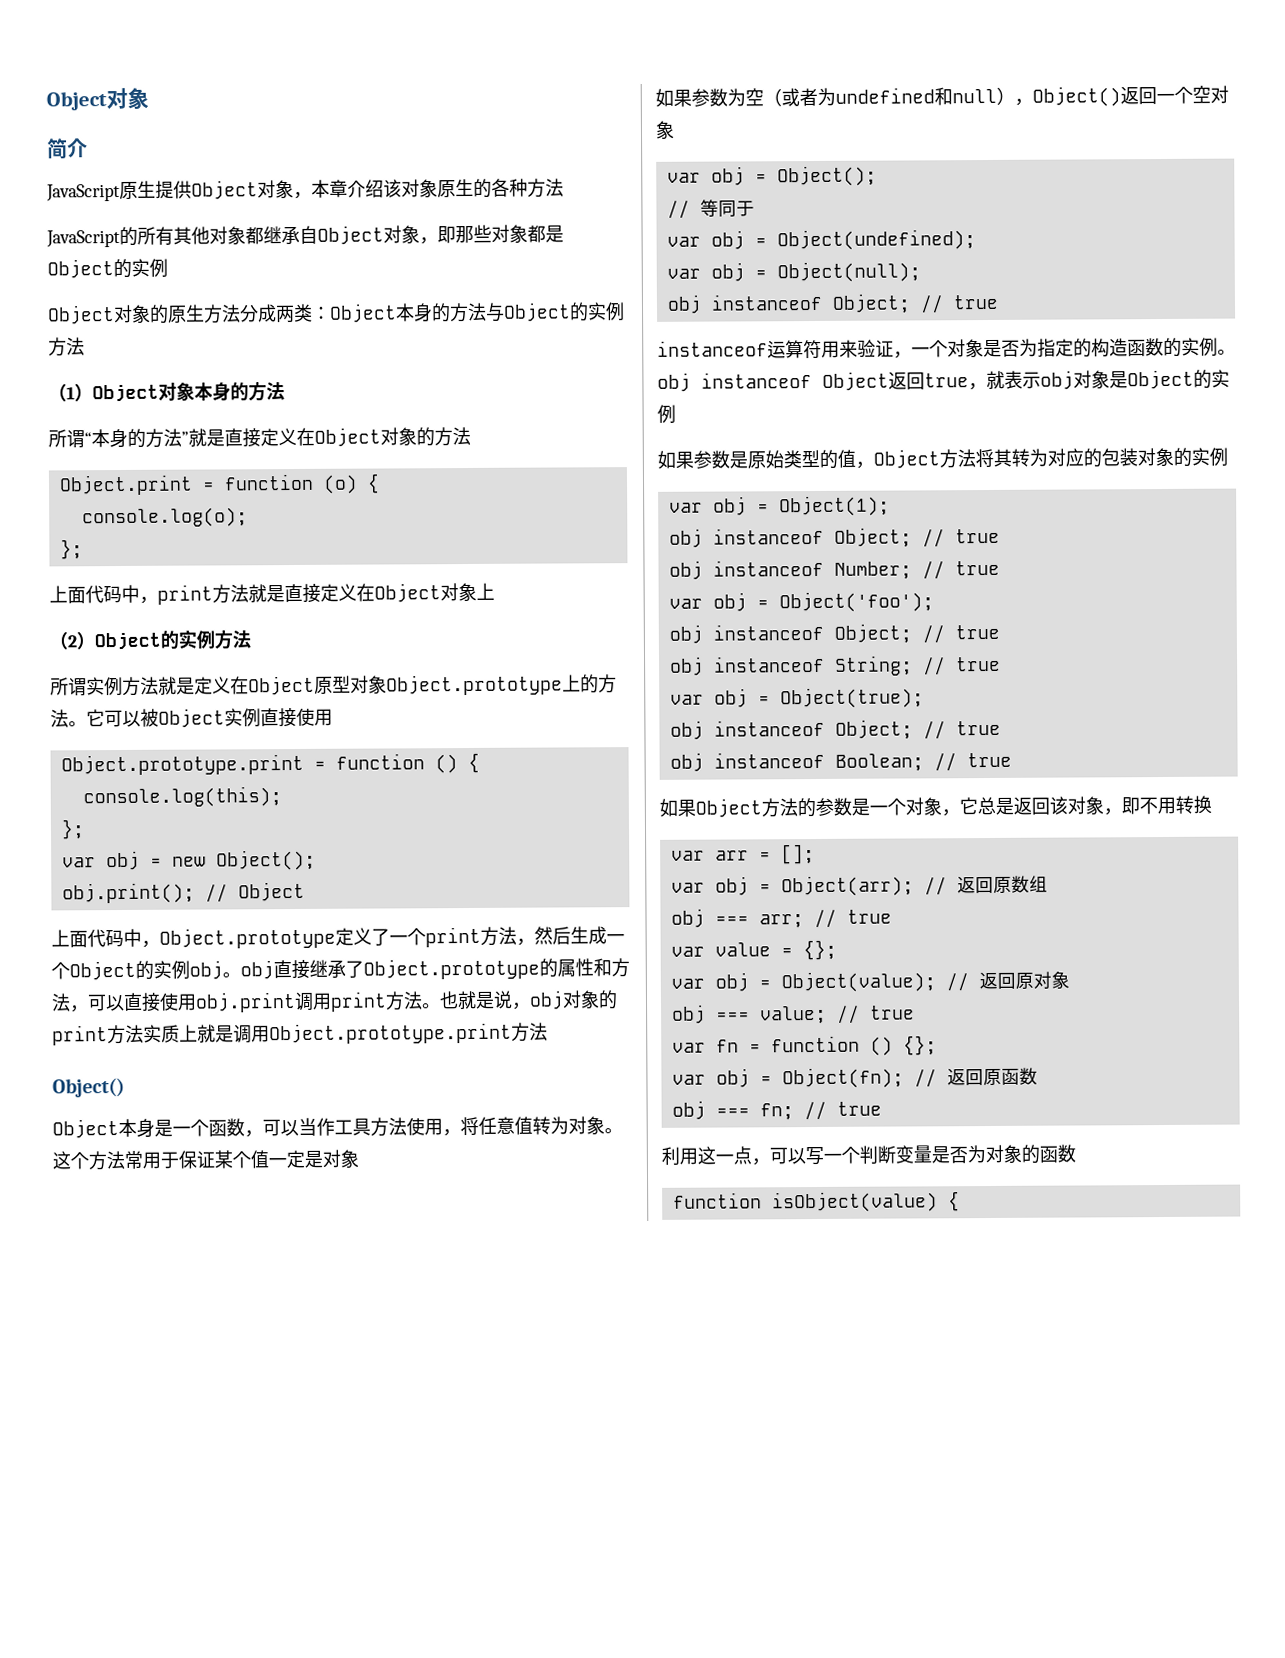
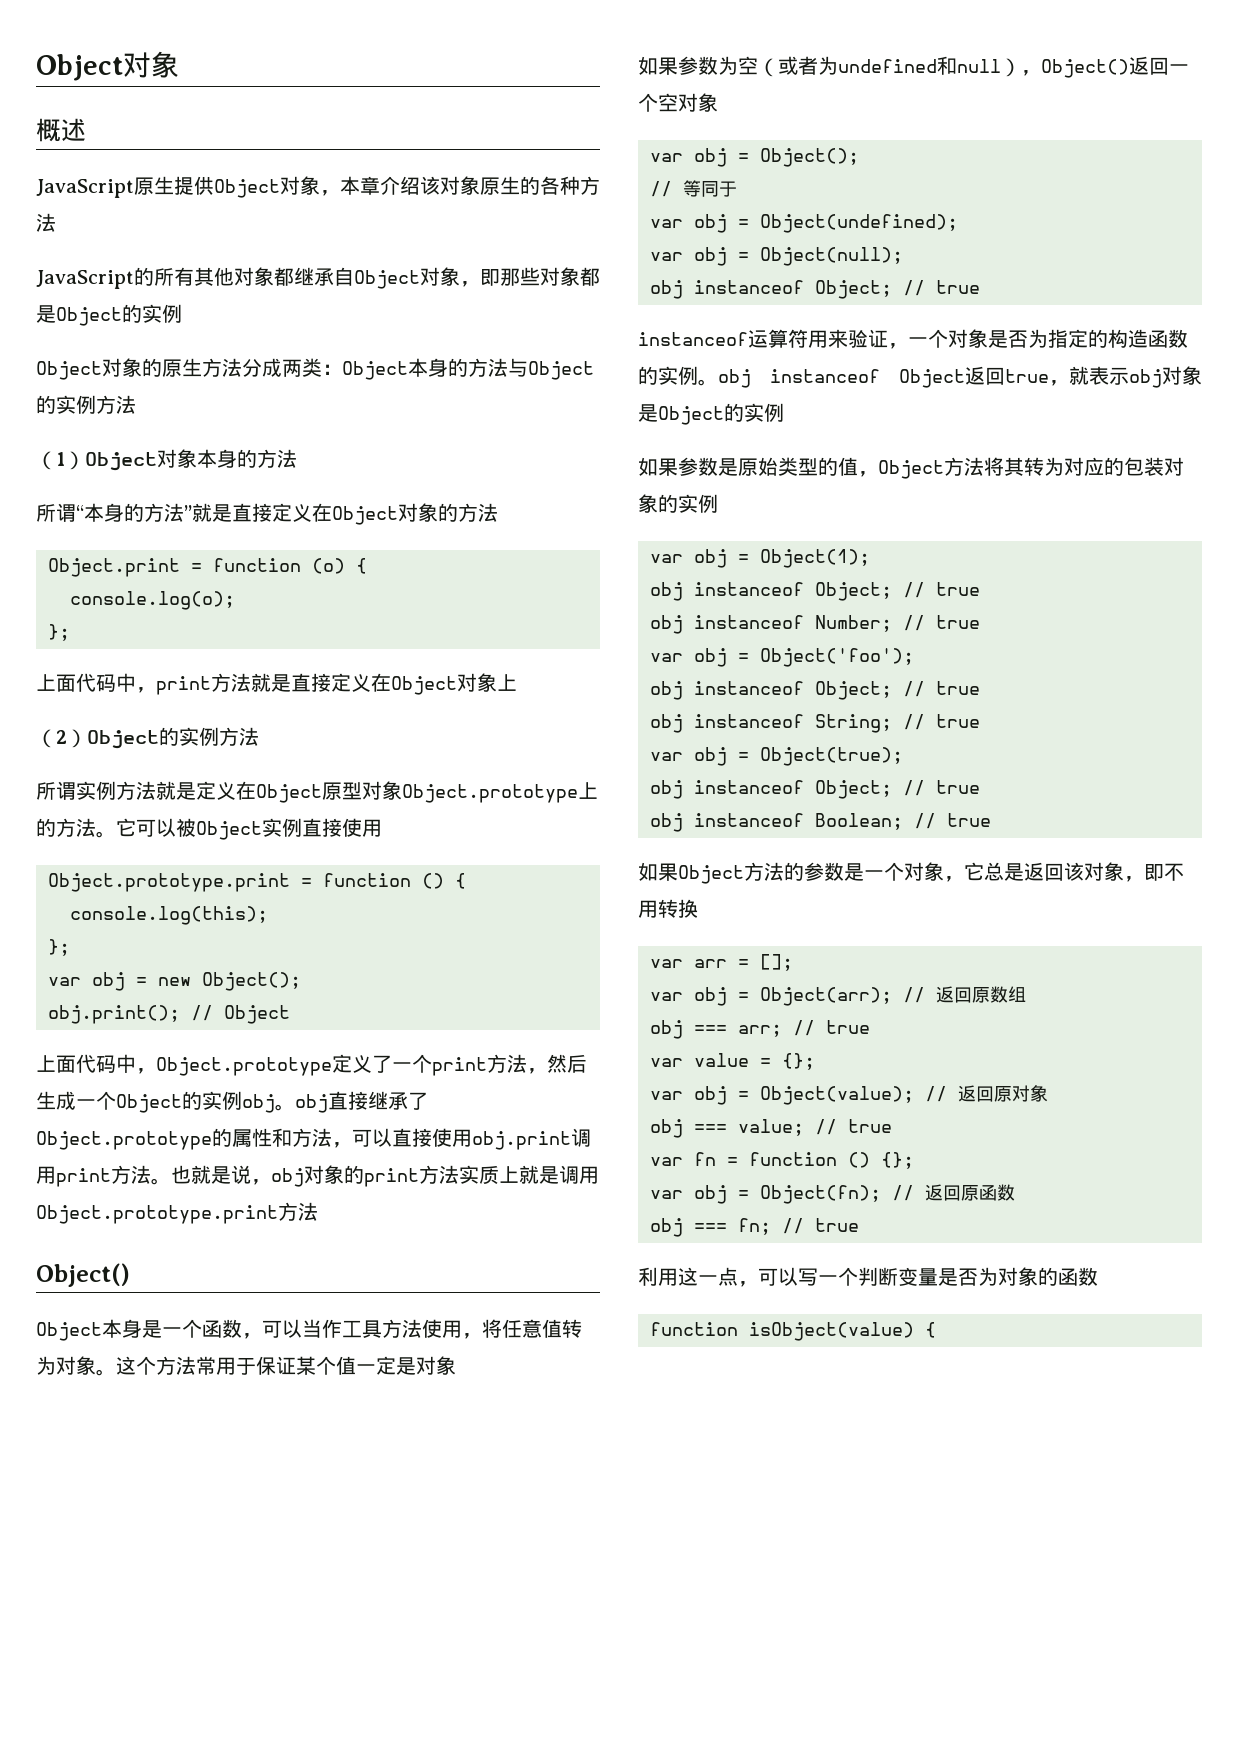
- 简介
+ 概述

